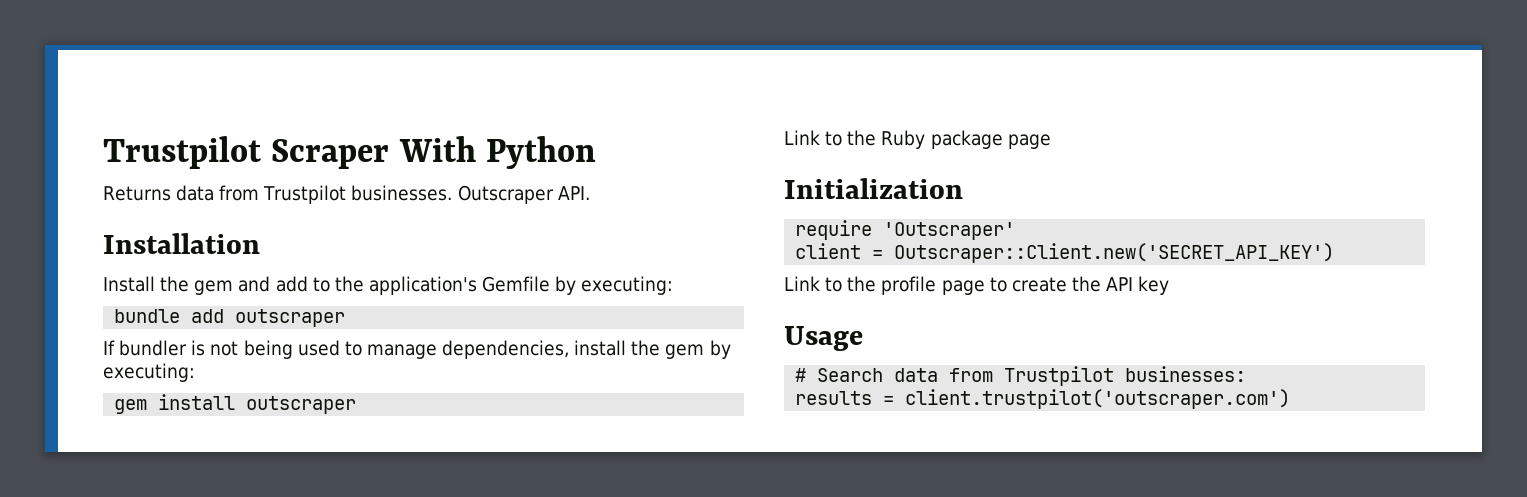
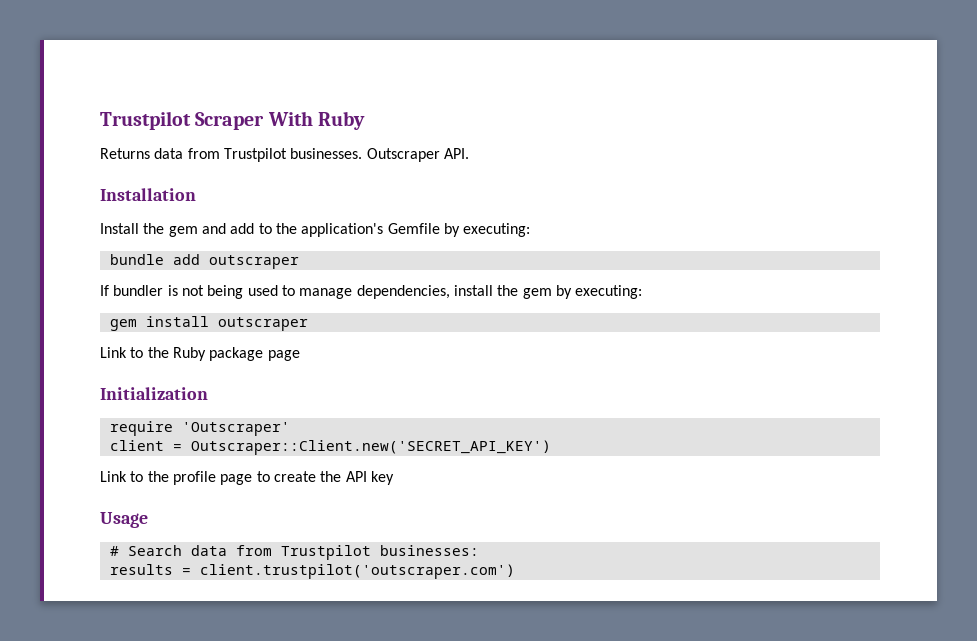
- Trustpilot Scraper With Python
+ Trustpilot Scraper With Ruby

